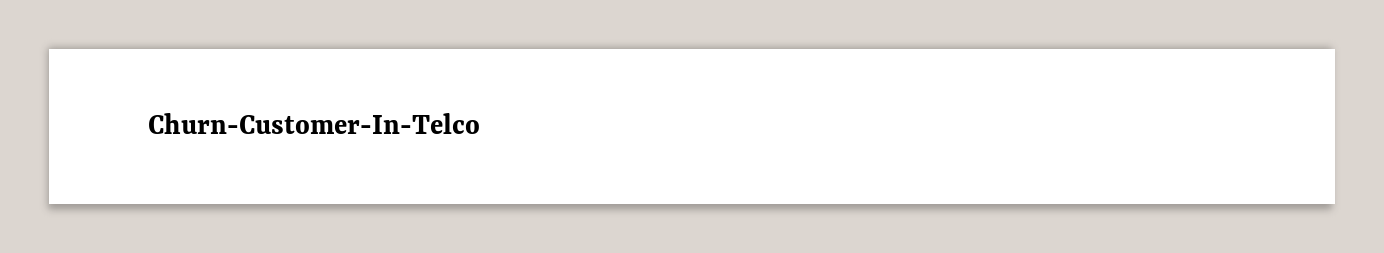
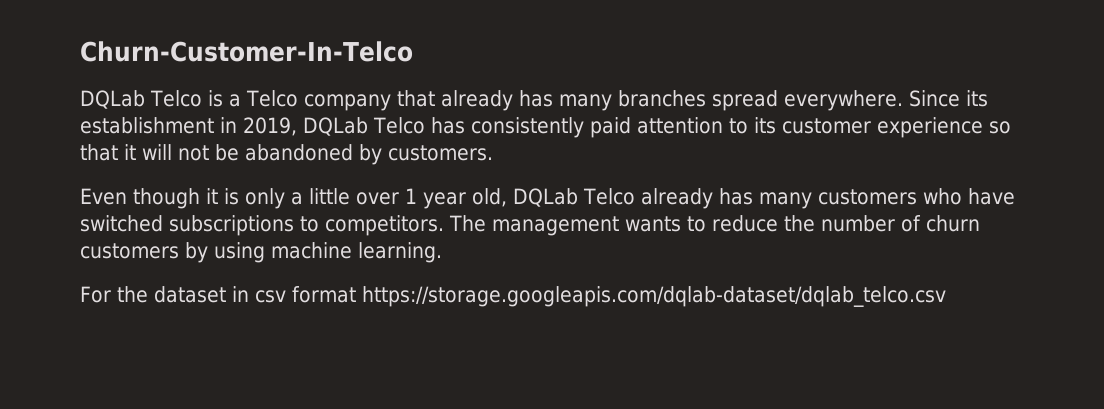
+ DQLab Telco is a Telco company that already has many branches spread everywhere. Since its establishment in 2019, DQLab Telco has consistently paid attention to its customer experience so that it will not be abandoned by customers.
+ Even though it is only a little over 1 year old, DQLab Telco already has many customers who have switched subscriptions to competitors. The management wants to reduce the number of churn customers by using machine learning.
+ For the dataset in csv format https://storage.googleapis.com/dqlab-dataset/dqlab_telco.csv

